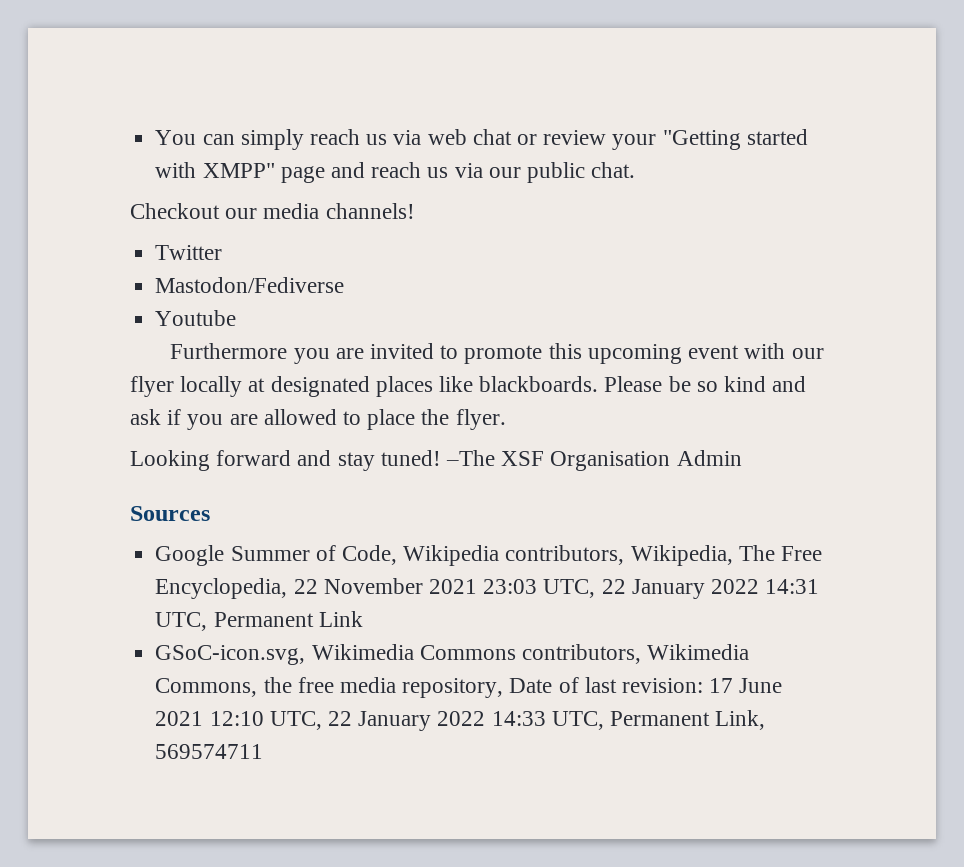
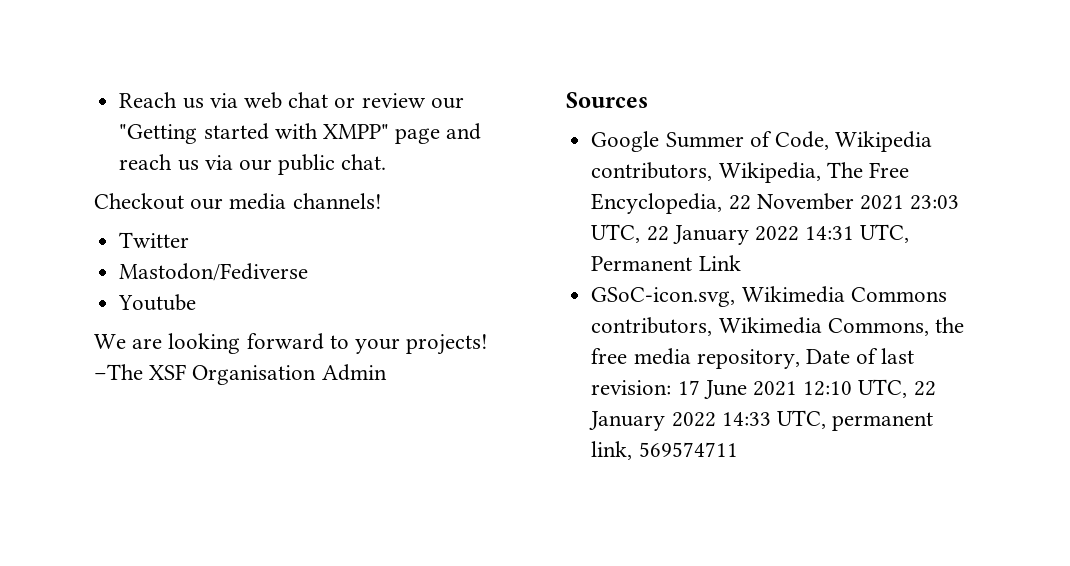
- You can simply reach us via web chat or review your "Getting started with XMPP" page and reach us via our public chat.
+ Reach us via web chat or review our "Getting started with XMPP" page and reach us via our public chat.
- Furthermore you are invited to promote this upcoming event with our flyer locally at designated places like blackboards. Please be so kind and ask if you are allowed to place the flyer.
- Looking forward and stay tuned!
+ We are looking forward to your projects!
- GSoC-icon.svg, Wikimedia Commons contributors, Wikimedia Commons, the free media repository, Date of last revision: 17 June 2021 12:10 UTC, 22 January 2022 14:33 UTC, Permanent Link, 569574711
+ GSoC-icon.svg, Wikimedia Commons contributors, Wikimedia Commons, the free media repository, Date of last revision: 17 June 2021 12:10 UTC, 22 January 2022 14:33 UTC, permanent link, 569574711

